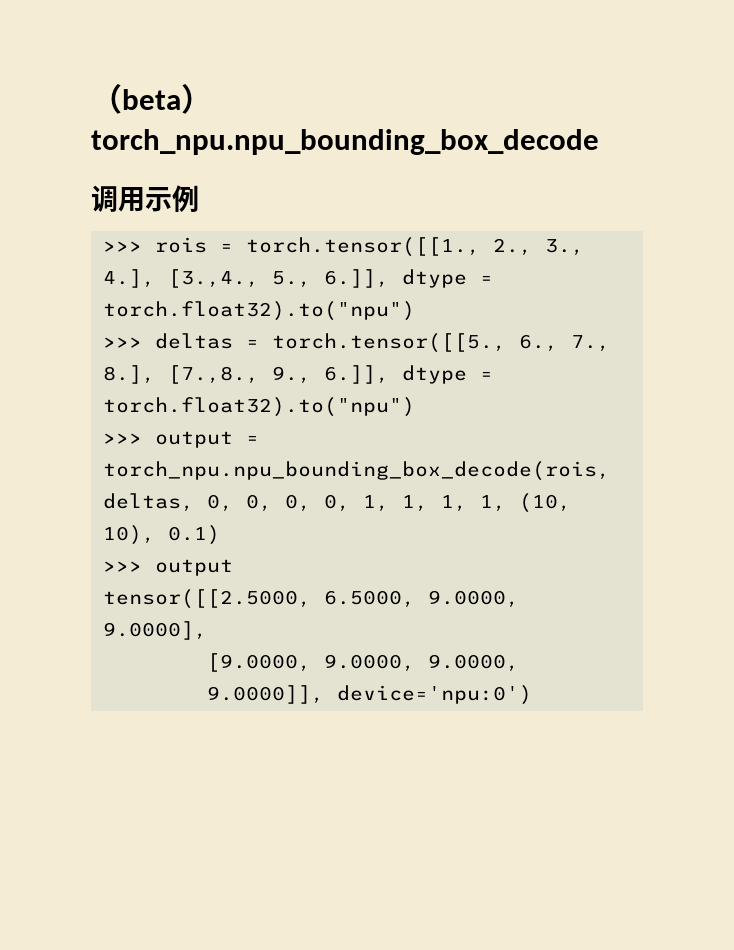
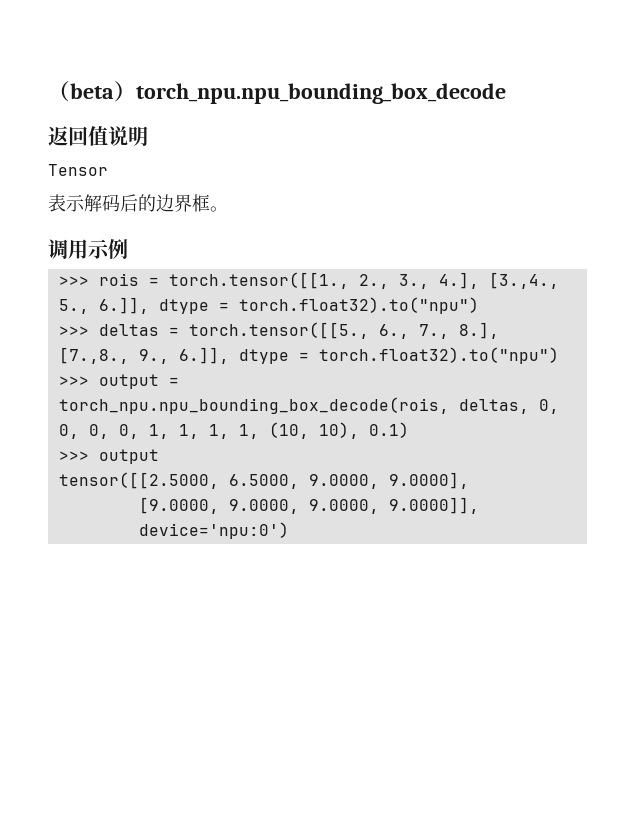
+ 返回值说明
+ Tensor
+ 表示解码后的边界框。

